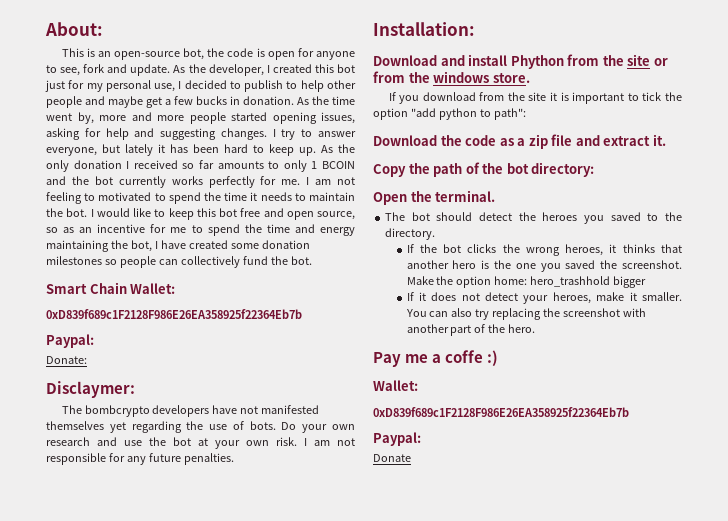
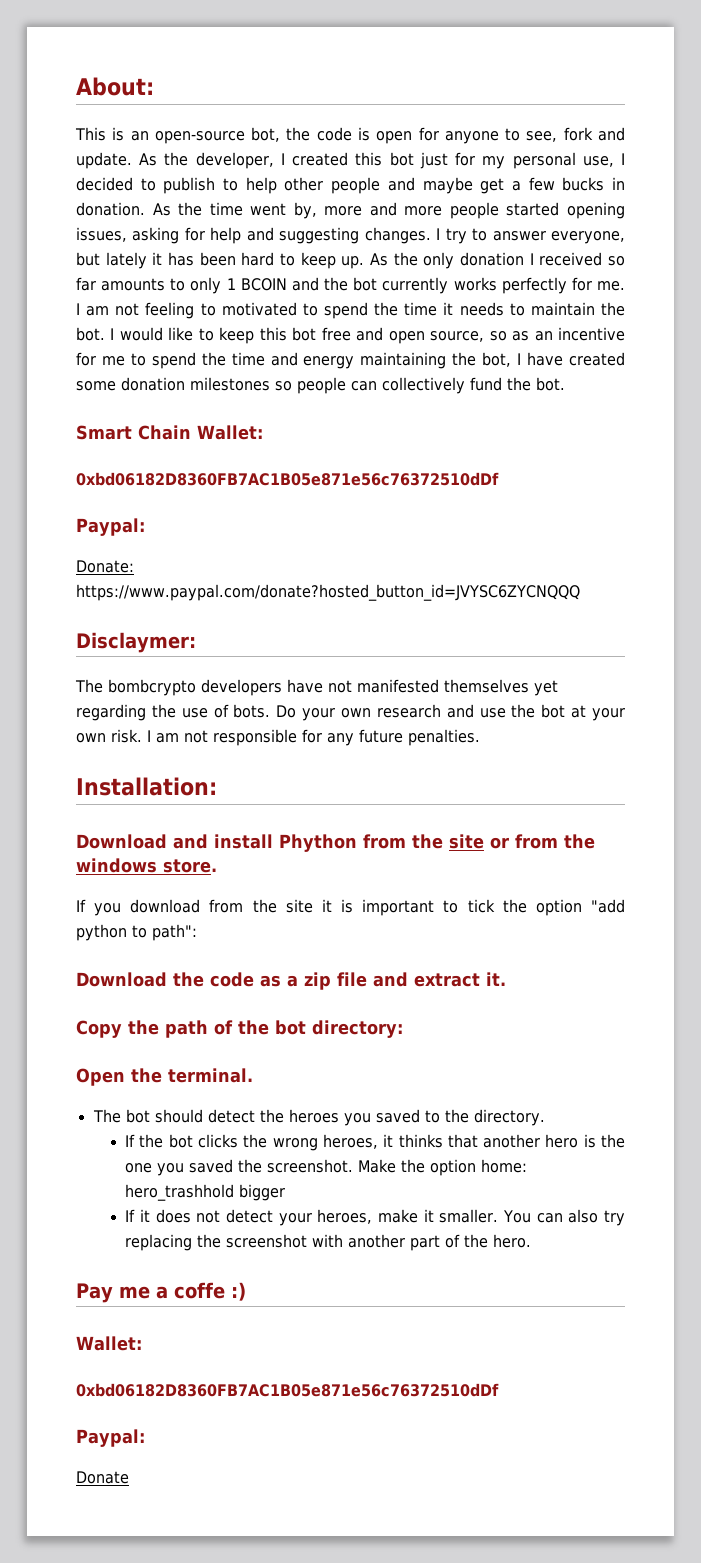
  Smart Chain Wallet:
- 0xD839f689c1F2128F986E26EA358925f22364Eb7b
+ 0xbd06182D8360FB7AC1B05e871e56c76372510dDf
- Donate:
+ Donate: https://www.paypal.com/donate?hosted_button_id=JVYSC6ZYCNQQQ
  Pay me a coffe :)
  Wallet:
- 0xD839f689c1F2128F986E26EA358925f22364Eb7b
+ 0xbd06182D8360FB7AC1B05e871e56c76372510dDf

